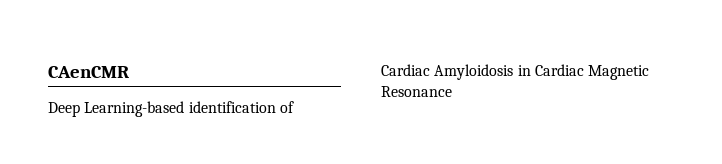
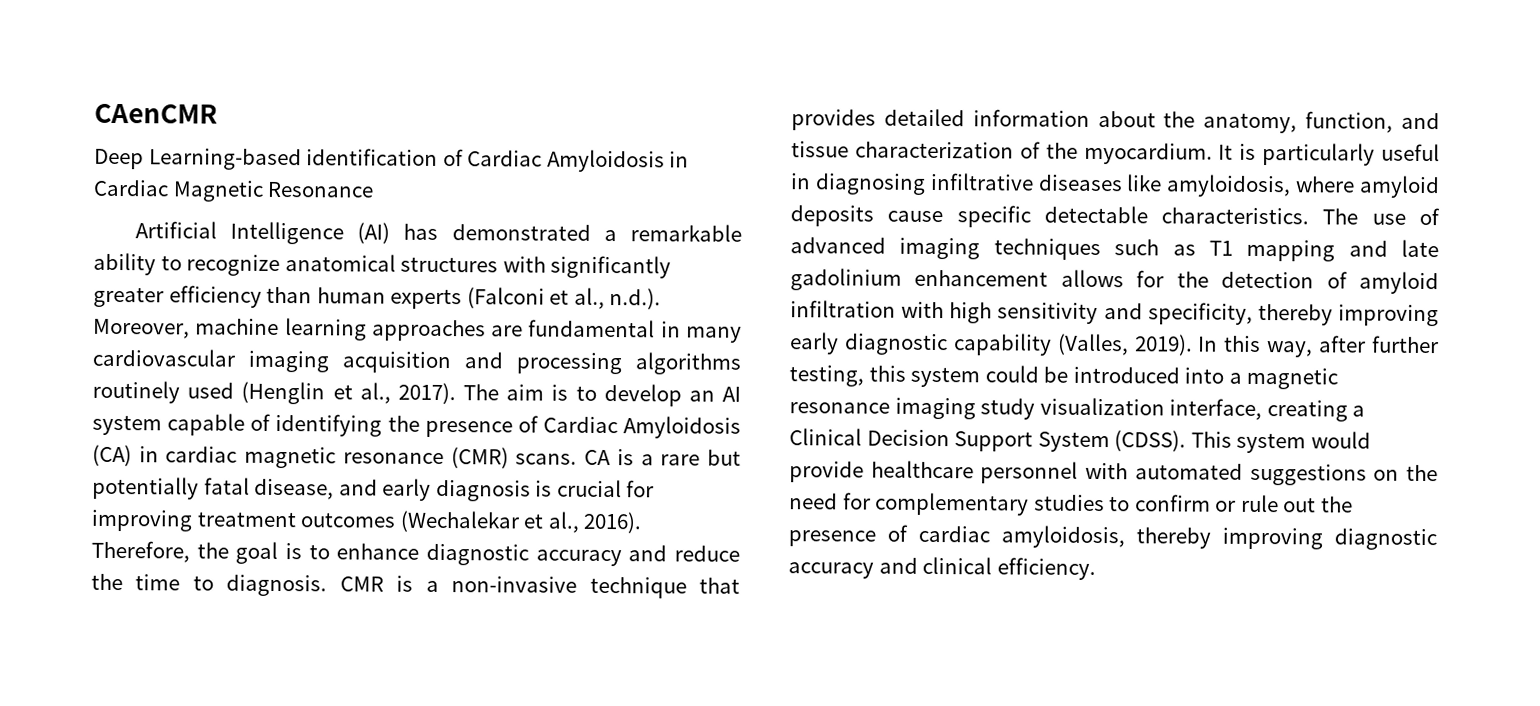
+ Artificial Intelligence (AI) has demonstrated a remarkable ability to recognize anatomical structures with significantly greater efficiency than human experts (Falconi et al., n.d.). Moreover, machine learning approaches are fundamental in many cardiovascular imaging acquisition and processing algorithms routinely used (Henglin et al., 2017). The aim is to develop an AI system capable of identifying the presence of Cardiac Amyloidosis (CA) in cardiac magnetic resonance (CMR) scans. CA is a rare but potentially fatal disease, and early diagnosis is crucial for improving treatment outcomes (Wechalekar et al., 2016). Therefore, the goal is to enhance diagnostic accuracy and reduce the time to diagnosis. CMR is a non-invasive technique that provides detailed information about the anatomy, function, and tissue characterization of the myocardium. It is particularly useful in diagnosing infiltrative diseases like amyloidosis, where amyloid deposits cause specific detectable characteristics. The use of advanced imaging techniques such as T1 mapping and late gadolinium enhancement allows for the detection of amyloid infiltration with high sensitivity and specificity, thereby improving early diagnostic capability (Valles, 2019). In this way, after further testing, this system could be introduced into a magnetic resonance imaging study visualization interface, creating a Clinical Decision Support System (CDSS). This system would provide healthcare personnel with automated suggestions on the need for complementary studies to confirm or rule out the presence of cardiac amyloidosis, thereby improving diagnostic accuracy and clinical efficiency.

